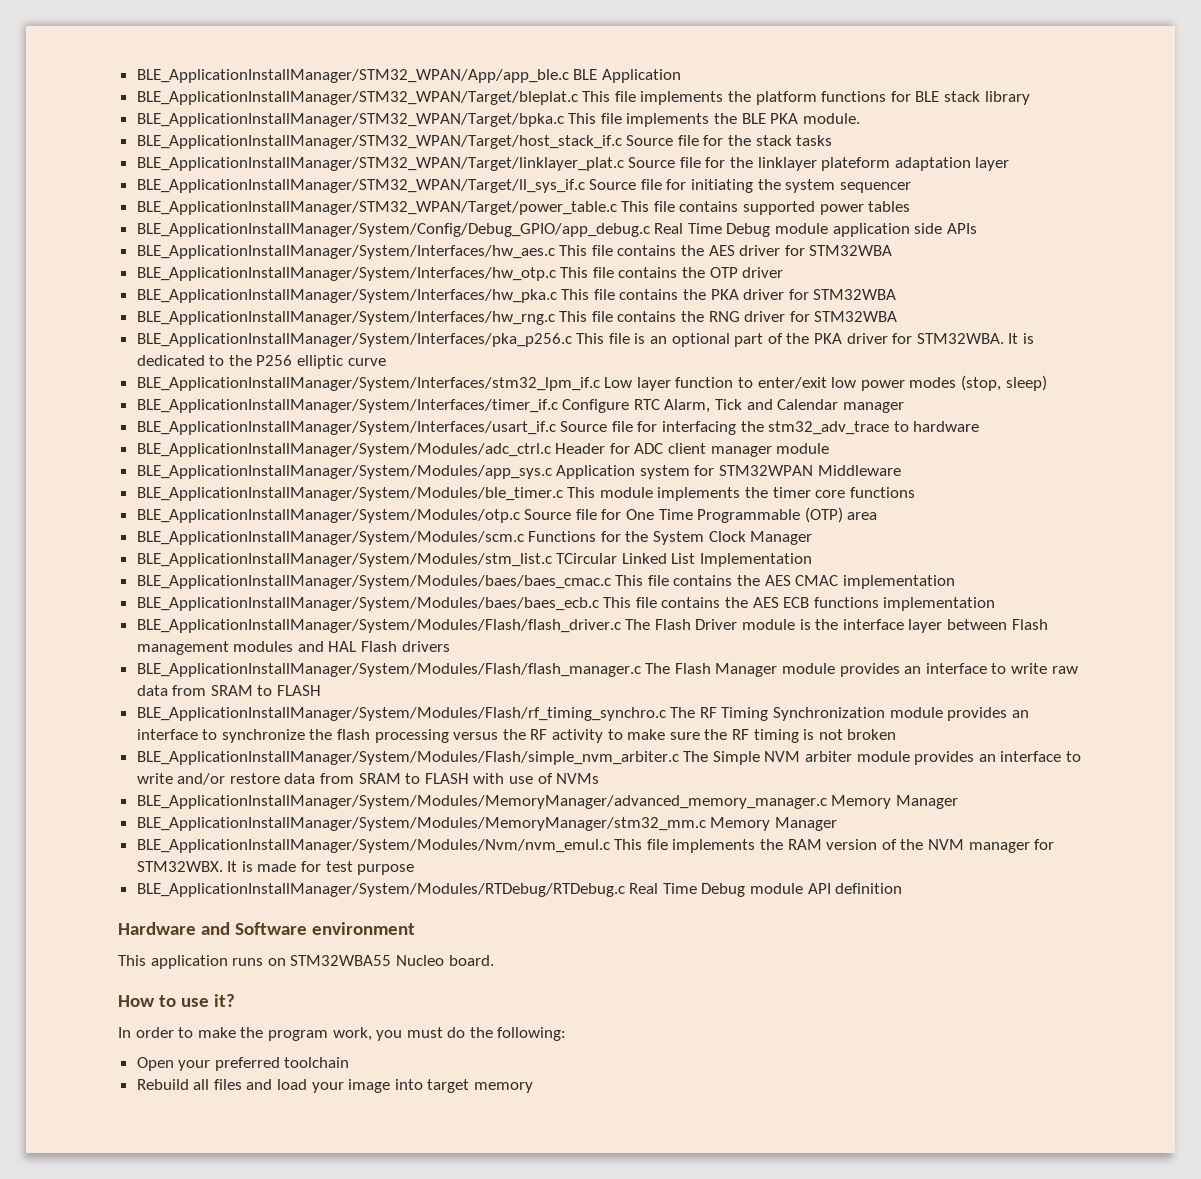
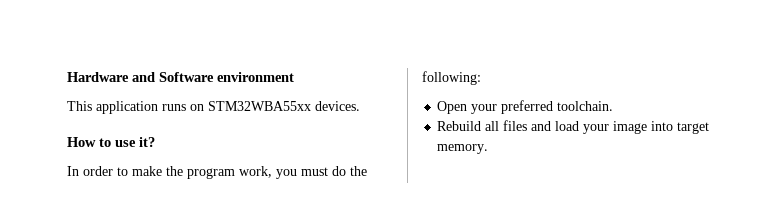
- BLE_ApplicationInstallManager/STM32_WPAN/App/app_ble.c BLE Application
- BLE_ApplicationInstallManager/STM32_WPAN/Target/bleplat.c This file implements the platform functions for BLE stack library
- BLE_ApplicationInstallManager/STM32_WPAN/Target/bpka.c This file implements the BLE PKA module.
- BLE_ApplicationInstallManager/STM32_WPAN/Target/host_stack_if.c Source file for the stack tasks
- BLE_ApplicationInstallManager/STM32_WPAN/Target/linklayer_plat.c Source file for the linklayer plateform adaptation layer
- BLE_ApplicationInstallManager/STM32_WPAN/Target/ll_sys_if.c Source file for initiating the system sequencer
- BLE_ApplicationInstallManager/STM32_WPAN/Target/power_table.c This file contains supported power tables
- BLE_ApplicationInstallManager/System/Config/Debug_GPIO/app_debug.c Real Time Debug module application side APIs
- BLE_ApplicationInstallManager/System/Interfaces/hw_aes.c This file contains the AES driver for STM32WBA
- BLE_ApplicationInstallManager/System/Interfaces/hw_otp.c This file contains the OTP driver
- BLE_ApplicationInstallManager/System/Interfaces/hw_pka.c This file contains the PKA driver for STM32WBA
- BLE_ApplicationInstallManager/System/Interfaces/hw_rng.c This file contains the RNG driver for STM32WBA
- BLE_ApplicationInstallManager/System/Interfaces/pka_p256.c This file is an optional part of the PKA driver for STM32WBA. It is dedicated to the P256 elliptic curve
- BLE_ApplicationInstallManager/System/Interfaces/stm32_lpm_if.c Low layer function to enter/exit low power modes (stop, sleep)
- BLE_ApplicationInstallManager/System/Interfaces/timer_if.c Configure RTC Alarm, Tick and Calendar manager
- BLE_ApplicationInstallManager/System/Interfaces/usart_if.c Source file for interfacing the stm32_adv_trace to hardware
- BLE_ApplicationInstallManager/System/Modules/adc_ctrl.c Header for ADC client manager module
- BLE_ApplicationInstallManager/System/Modules/app_sys.c Application system for STM32WPAN Middleware
- BLE_ApplicationInstallManager/System/Modules/ble_timer.c This module implements the timer core functions
- BLE_ApplicationInstallManager/System/Modules/otp.c Source file for One Time Programmable (OTP) area
- BLE_ApplicationInstallManager/System/Modules/scm.c Functions for the System Clock Manager
- BLE_ApplicationInstallManager/System/Modules/stm_list.c TCircular Linked List Implementation
- BLE_ApplicationInstallManager/System/Modules/baes/baes_cmac.c This file contains the AES CMAC implementation
- BLE_ApplicationInstallManager/System/Modules/baes/baes_ecb.c This file contains the AES ECB functions implementation
- BLE_ApplicationInstallManager/System/Modules/Flash/flash_driver.c The Flash Driver module is the interface layer between Flash management modules and HAL Flash drivers
- BLE_ApplicationInstallManager/System/Modules/Flash/flash_manager.c The Flash Manager module provides an interface to write raw data from SRAM to FLASH
- BLE_ApplicationInstallManager/System/Modules/Flash/rf_timing_synchro.c The RF Timing Synchronization module provides an interface to synchronize the flash processing versus the RF activity to make sure the RF timing is not broken
- BLE_ApplicationInstallManager/System/Modules/Flash/simple_nvm_arbiter.c The Simple NVM arbiter module provides an interface to write and/or restore data from SRAM to FLASH with use of NVMs
- BLE_ApplicationInstallManager/System/Modules/MemoryManager/advanced_memory_manager.c Memory Manager
- BLE_ApplicationInstallManager/System/Modules/MemoryManager/stm32_mm.c Memory Manager
- BLE_ApplicationInstallManager/System/Modules/Nvm/nvm_emul.c This file implements the RAM version of the NVM manager for STM32WBX. It is made for test purpose
- BLE_ApplicationInstallManager/System/Modules/RTDebug/RTDebug.c Real Time Debug module API definition
- This application runs on STM32WBA55 Nucleo board.
+ This application runs on STM32WBA55xx devices.
- Open your preferred toolchain
+ Open your preferred toolchain.
- Rebuild all files and load your image into target memory
+ Rebuild all files and load your image into target memory.

